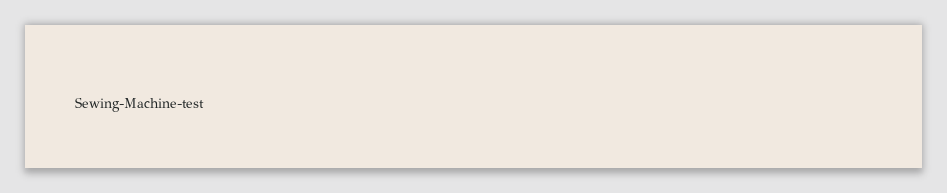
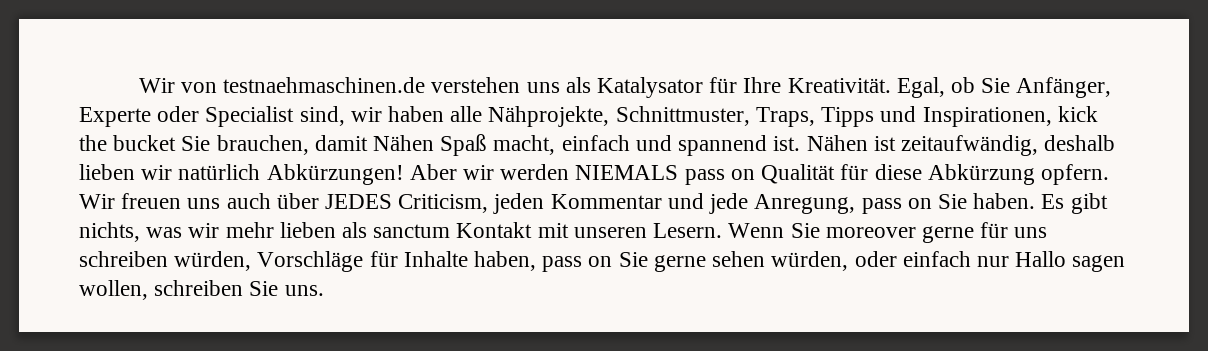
- Sewing-Machine-test
+ Wir von testnaehmaschinen.de verstehen uns als Katalysator für Ihre Kreativität. Egal, ob Sie Anfänger, Experte oder Specialist sind, wir haben alle Nähprojekte, Schnittmuster, Traps, Tipps und Inspirationen, kick the bucket Sie brauchen, damit Nähen Spaß macht, einfach und spannend ist. Nähen ist zeitaufwändig, deshalb lieben wir natürlich Abkürzungen! Aber wir werden NIEMALS pass on Qualität für diese Abkürzung opfern. Wir freuen uns auch über JEDES Criticism, jeden Kommentar und jede Anregung, pass on Sie haben. Es gibt nichts, was wir mehr lieben als sanctum Kontakt mit unseren Lesern. Wenn Sie moreover gerne für uns schreiben würden, Vorschläge für Inhalte haben, pass on Sie gerne sehen würden, oder einfach nur Hallo sagen wollen, schreiben Sie uns.

